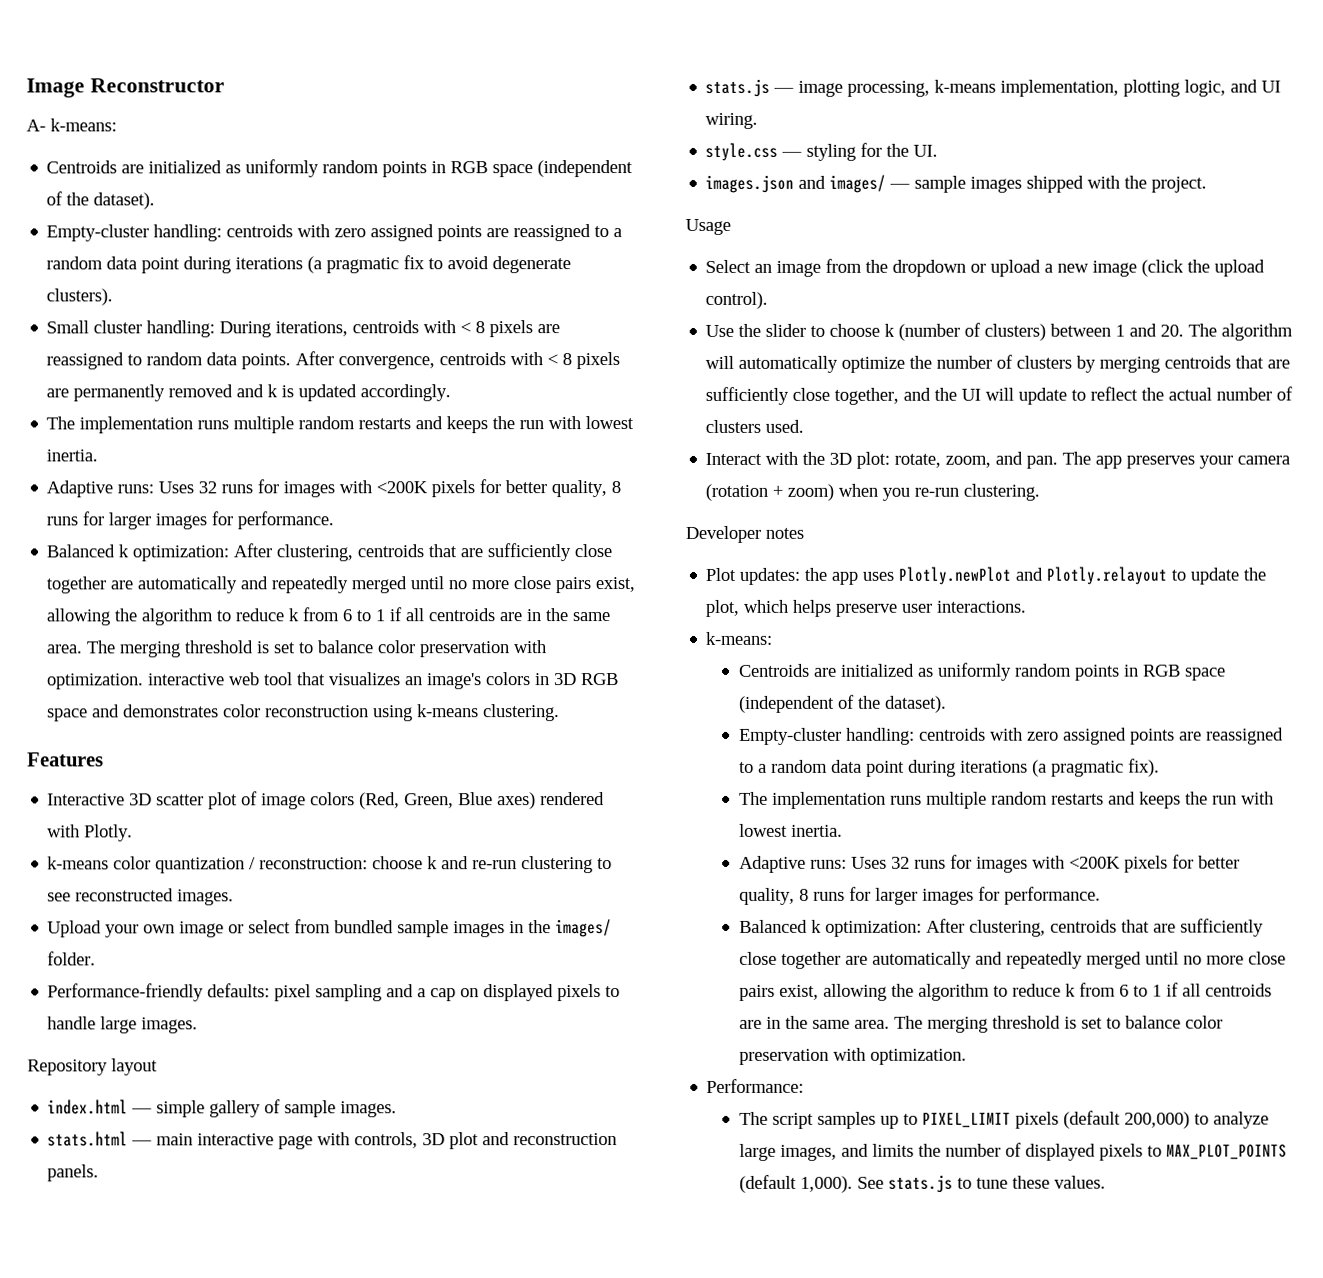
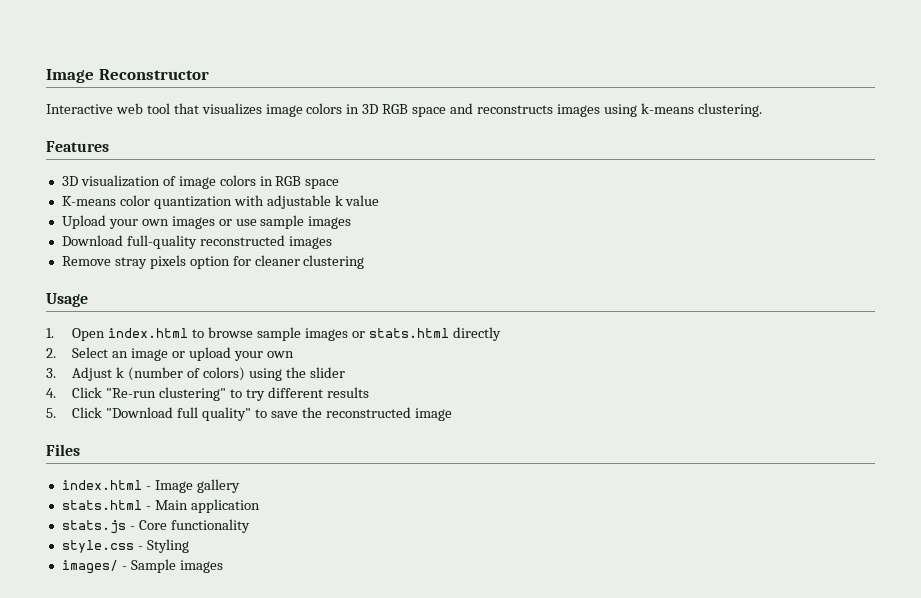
- A- k-means:
- Centroids are initialized as uniformly random points in RGB space (independent of the dataset).
- Empty-cluster handling: centroids with zero assigned points are reassigned to a random data point during iterations (a pragmatic fix to avoid degenerate clusters).
- Small cluster handling: During iterations, centroids with < 8 pixels are reassigned to random data points. After convergence, centroids with < 8 pixels are permanently removed and k is updated accordingly.
- The implementation runs multiple random restarts and keeps the run with lowest inertia.
- Adaptive runs: Uses 32 runs for images with <200K pixels for better quality, 8 runs for larger images for performance.
- Balanced k optimization: After clustering, centroids that are sufficiently close together are automatically and repeatedly merged until no more close pairs exist, allowing the algorithm to reduce k from 6 to 1 if all centroids are in the same area. The merging threshold is set to balance color preservation with optimization. interactive web tool that visualizes an image's colors in 3D RGB space and demonstrates color reconstruction using k-means clustering.
+ Interactive web tool that visualizes image colors in 3D RGB space and reconstructs images using k-means clustering.
- Interactive 3D scatter plot of image colors (Red, Green, Blue axes) rendered with Plotly.
- k-means color quantization / reconstruction: choose k and re-run clustering to see reconstructed images.
- Upload your own image or select from bundled sample images in the images/ folder.
- Performance-friendly defaults: pixel sampling and a cap on displayed pixels to handle large images.
- Repository layout
- index.html — simple gallery of sample images.
- stats.html — main interactive page with controls, 3D plot and reconstruction panels.
- stats.js — image processing, k-means implementation, plotting logic, and UI wiring.
- style.css — styling for the UI.
- images.json and images/ — sample images shipped with the project.
+ 3D visualization of image colors in RGB space
+ K-means color quantization with adjustable k value
+ Upload your own images or use sample images
+ Download full-quality reconstructed images
+ Remove stray pixels option for cleaner clustering
  Usage
- Select an image from the dropdown or upload a new image (click the upload control).
- Use the slider to choose k (number of clusters) between 1 and 20. The algorithm will automatically optimize the number of clusters by merging centroids that are sufficiently close together, and the UI will update to reflect the actual number of clusters used.
- Interact with the 3D plot: rotate, zoom, and pan. The app preserves your camera (rotation + zoom) when you re-run clustering.
- Developer notes
- Plot updates: the app uses Plotly.newPlot and Plotly.relayout to update the plot, which helps preserve user interactions.
- k-means:
- Centroids are initialized as uniformly random points in RGB space (independent of the dataset).
- Empty-cluster handling: centroids with zero assigned points are reassigned to a random data point during iterations (a pragmatic fix).
- The implementation runs multiple random restarts and keeps the run with lowest inertia.
- Adaptive runs: Uses 32 runs for images with <200K pixels for better quality, 8 runs for larger images for performance.
- Balanced k optimization: After clustering, centroids that are sufficiently close together are automatically and repeatedly merged until no more close pairs exist, allowing the algorithm to reduce k from 6 to 1 if all centroids are in the same area. The merging threshold is set to balance color preservation with optimization.
- Performance:
- The script samples up to PIXEL_LIMIT pixels (default 200,000) to analyze large images, and limits the number of displayed pixels to MAX_PLOT_POINTS (default 1,000). See stats.js to tune these values.
+ 1. Open index.html to browse sample images or stats.html directly
+ 2. Select an image or upload your own
+ 3. Adjust k (number of colors) using the slider
+ 4. Click "Re-run clustering" to try different results
+ 5. Click "Download full quality" to save the reconstructed image
+ Files
+ index.html - Image gallery
+ stats.html - Main application
+ stats.js - Core functionality
+ style.css - Styling
+ images/ - Sample images

